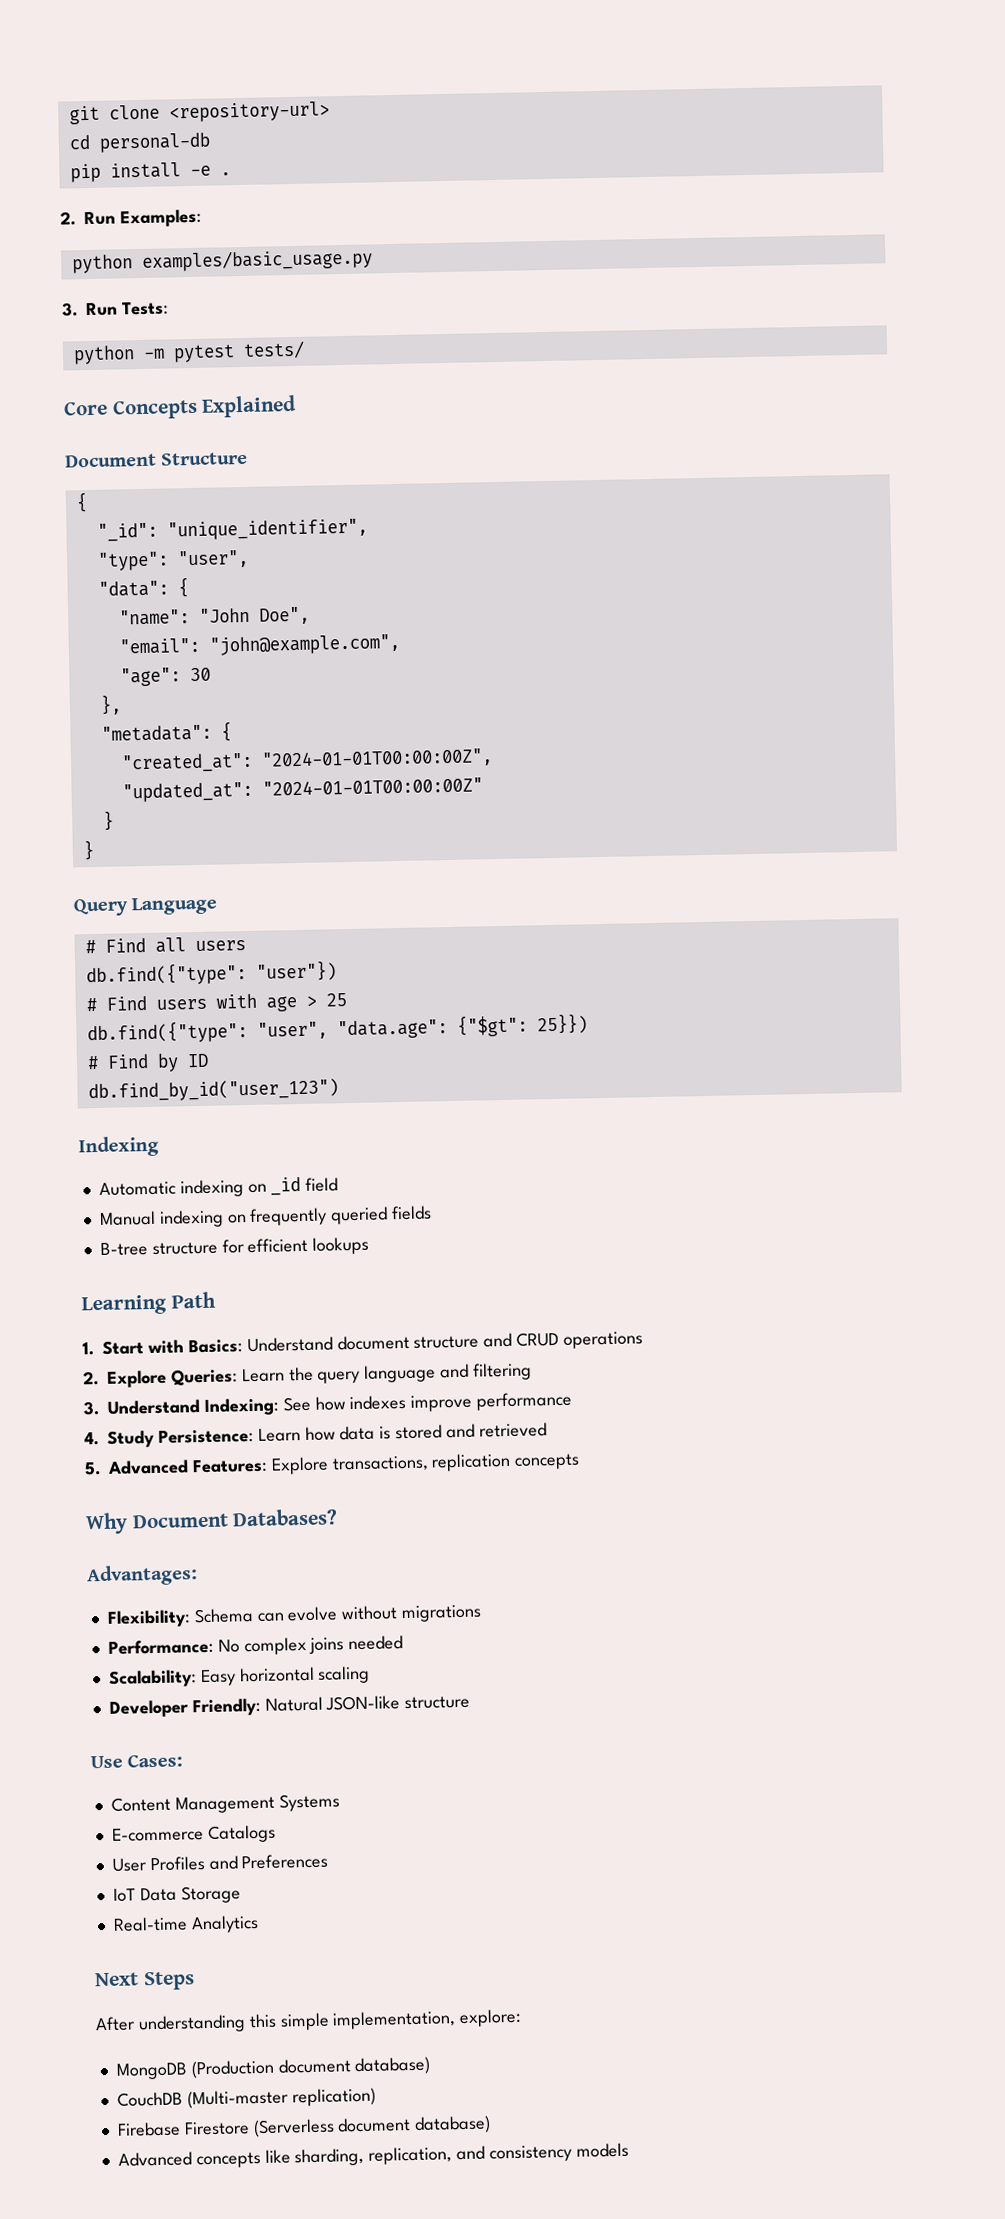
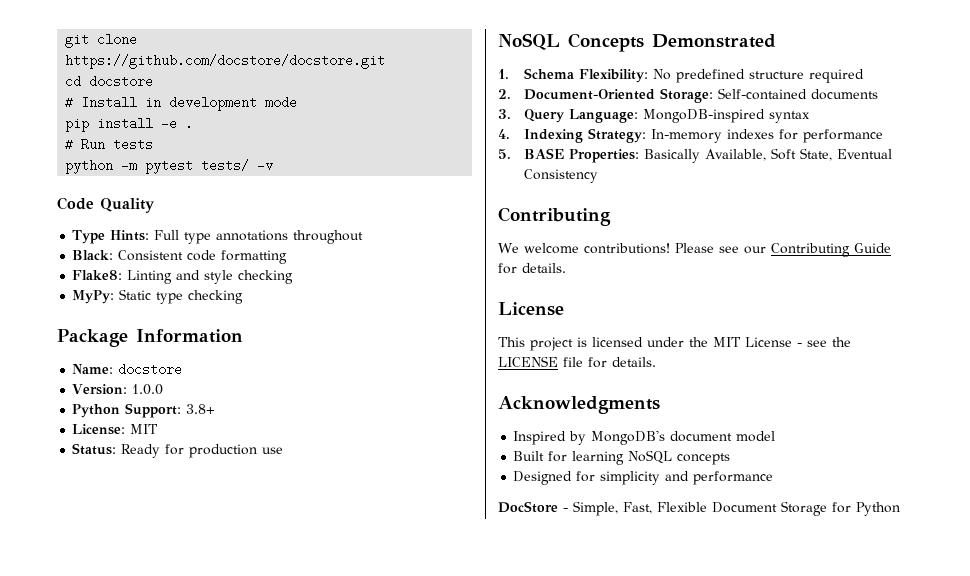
- git clone <repository-url>
+ git clone https://github.com/docstore/docstore.git
- cd personal-db
+ cd docstore
+ # Install in development mode
  pip install -e .
- 2. Run Examples:
- python examples/basic_usage.py
- 3. Run Tests:
- python -m pytest tests/
- Core Concepts Explained
- Document Structure
- {
- "_id": "unique_identifier",
- "type": "user",
- "data": {
- "name": "John Doe",
- "email": "john@example.com",
- "age": 30
- },
- "metadata": {
- "created_at": "2024-01-01T00:00:00Z",
- "updated_at": "2024-01-01T00:00:00Z"
- }
- }
- Query Language
- # Find all users
- db.find({"type": "user"})
- # Find users with age > 25
- db.find({"type": "user", "data.age": {"$gt": 25}})
- # Find by ID
- db.find_by_id("user_123")
- Indexing
- Automatic indexing on _id field
- Manual indexing on frequently queried fields
- B-tree structure for efficient lookups
- Learning Path
- 1. Start with Basics: Understand document structure and CRUD operations
- 2. Explore Queries: Learn the query language and filtering
- 3. Understand Indexing: See how indexes improve performance
- 4. Study Persistence: Learn how data is stored and retrieved
- 5. Advanced Features: Explore transactions, replication concepts
- Why Document Databases?
- Advantages:
- Flexibility: Schema can evolve without migrations
- Performance: No complex joins needed
- Scalability: Easy horizontal scaling
- Developer Friendly: Natural JSON-like structure
- Use Cases:
- Content Management Systems
- E-commerce Catalogs
- User Profiles and Preferences
- IoT Data Storage
- Real-time Analytics
- Next Steps
- After understanding this simple implementation, explore:
- MongoDB (Production document database)
- CouchDB (Multi-master replication)
- Firebase Firestore (Serverless document database)
- Advanced concepts like sharding, replication, and consistency models
+ # Run tests
+ python -m pytest tests/ -v
+ Code Quality
+ Type Hints: Full type annotations throughout
+ Black: Consistent code formatting
+ Flake8: Linting and style checking
+ MyPy: Static type checking
+ Package Information
+ Name: docstore
+ Version: 1.0.0
+ Python Support: 3.8+
+ License: MIT
+ Status: Ready for production use
+ NoSQL Concepts Demonstrated
+ 1. Schema Flexibility: No predefined structure required
+ 2. Document-Oriented Storage: Self-contained documents
+ 3. Query Language: MongoDB-inspired syntax
+ 4. Indexing Strategy: In-memory indexes for performance
+ 5. BASE Properties: Basically Available, Soft State, Eventual Consistency
+ Contributing
+ We welcome contributions! Please see our Contributing Guide for details.
+ License
+ This project is licensed under the MIT License - see the LICENSE file for details.
+ Acknowledgments
+ Inspired by MongoDB's document model
+ Built for learning NoSQL concepts
+ Designed for simplicity and performance
+ DocStore - Simple, Fast, Flexible Document Storage for Python

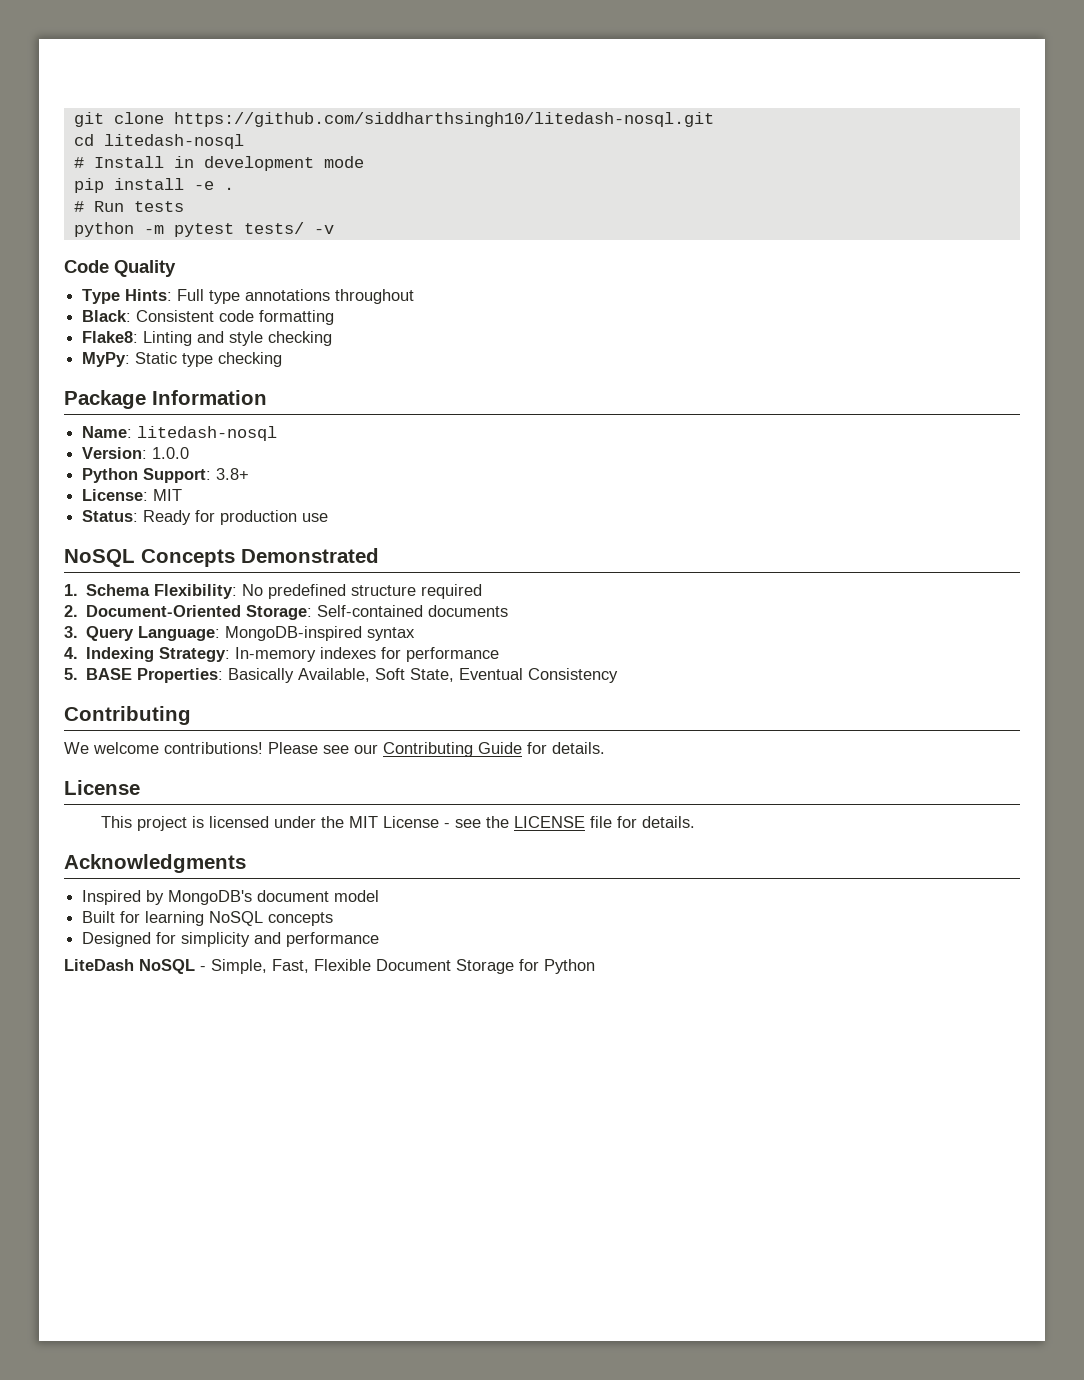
- git clone https://github.com/docstore/docstore.git
+ git clone https://github.com/siddharthsingh10/litedash-nosql.git
- cd docstore
+ cd litedash-nosql
- Name: docstore
+ Name: litedash-nosql
- DocStore - Simple, Fast, Flexible Document Storage for Python
+ LiteDash NoSQL - Simple, Fast, Flexible Document Storage for Python

